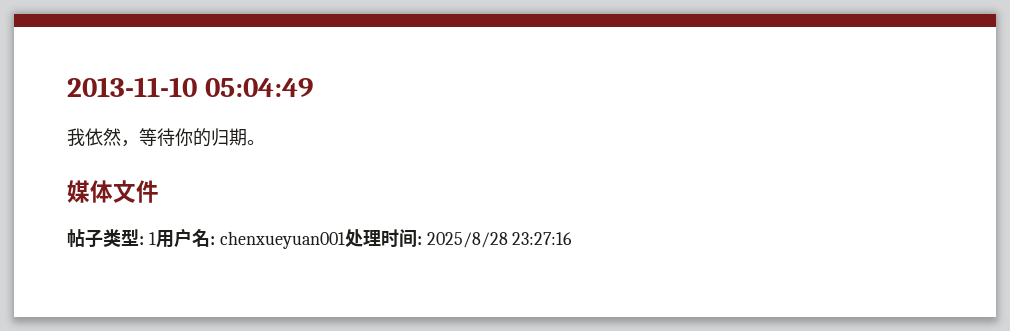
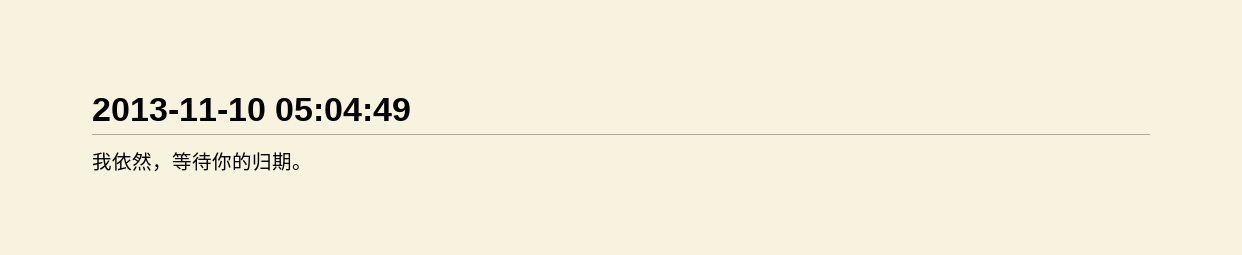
- 媒体文件
- 帖子类型: 1用户名: chenxueyuan001处理时间: 2025/8/28 23:27:16

